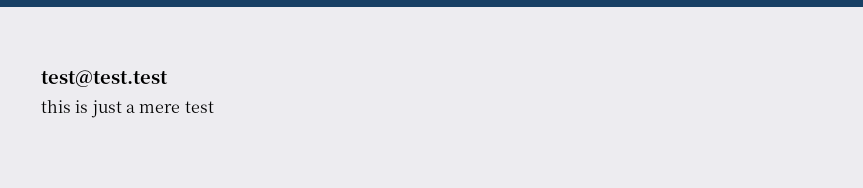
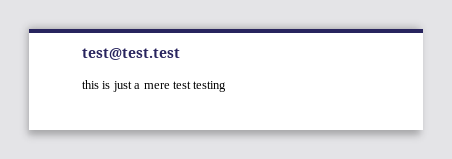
- this is just a mere test
+ this is just a mere test testing

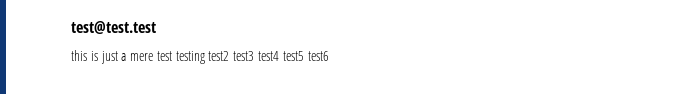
- this is just a mere test testing
+ this is just a mere test testing test2 test3 test4 test5 test6

